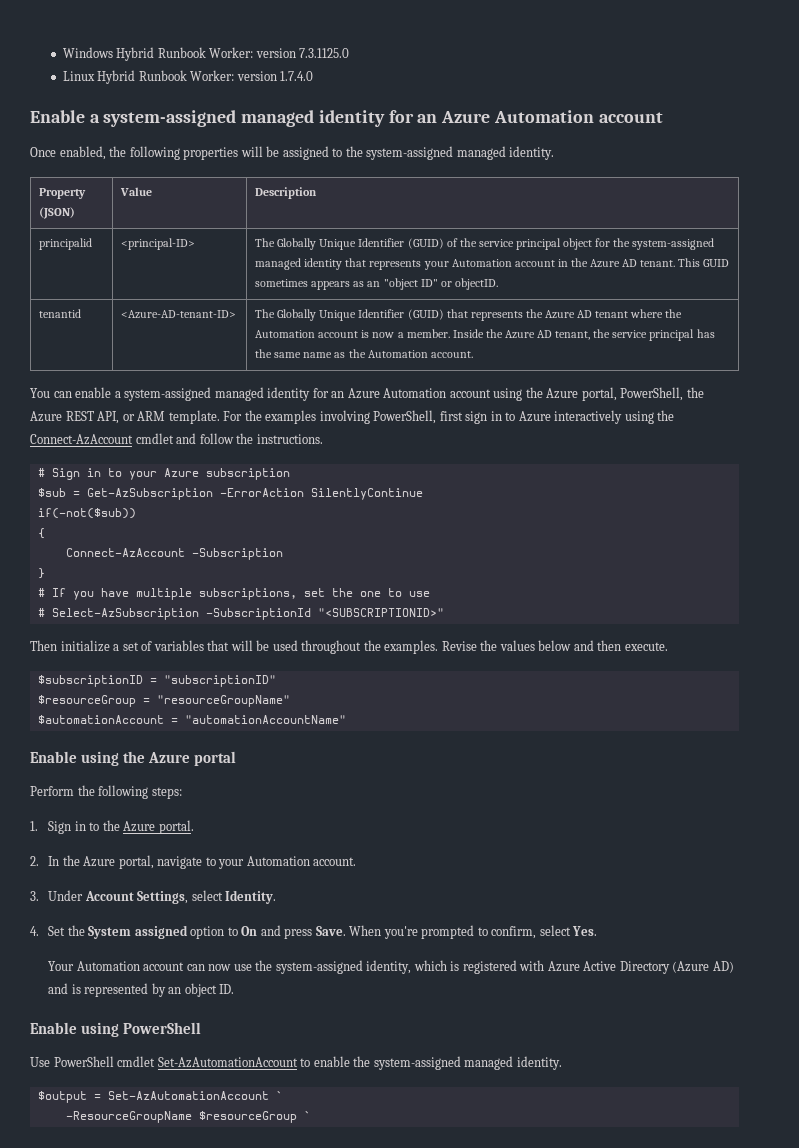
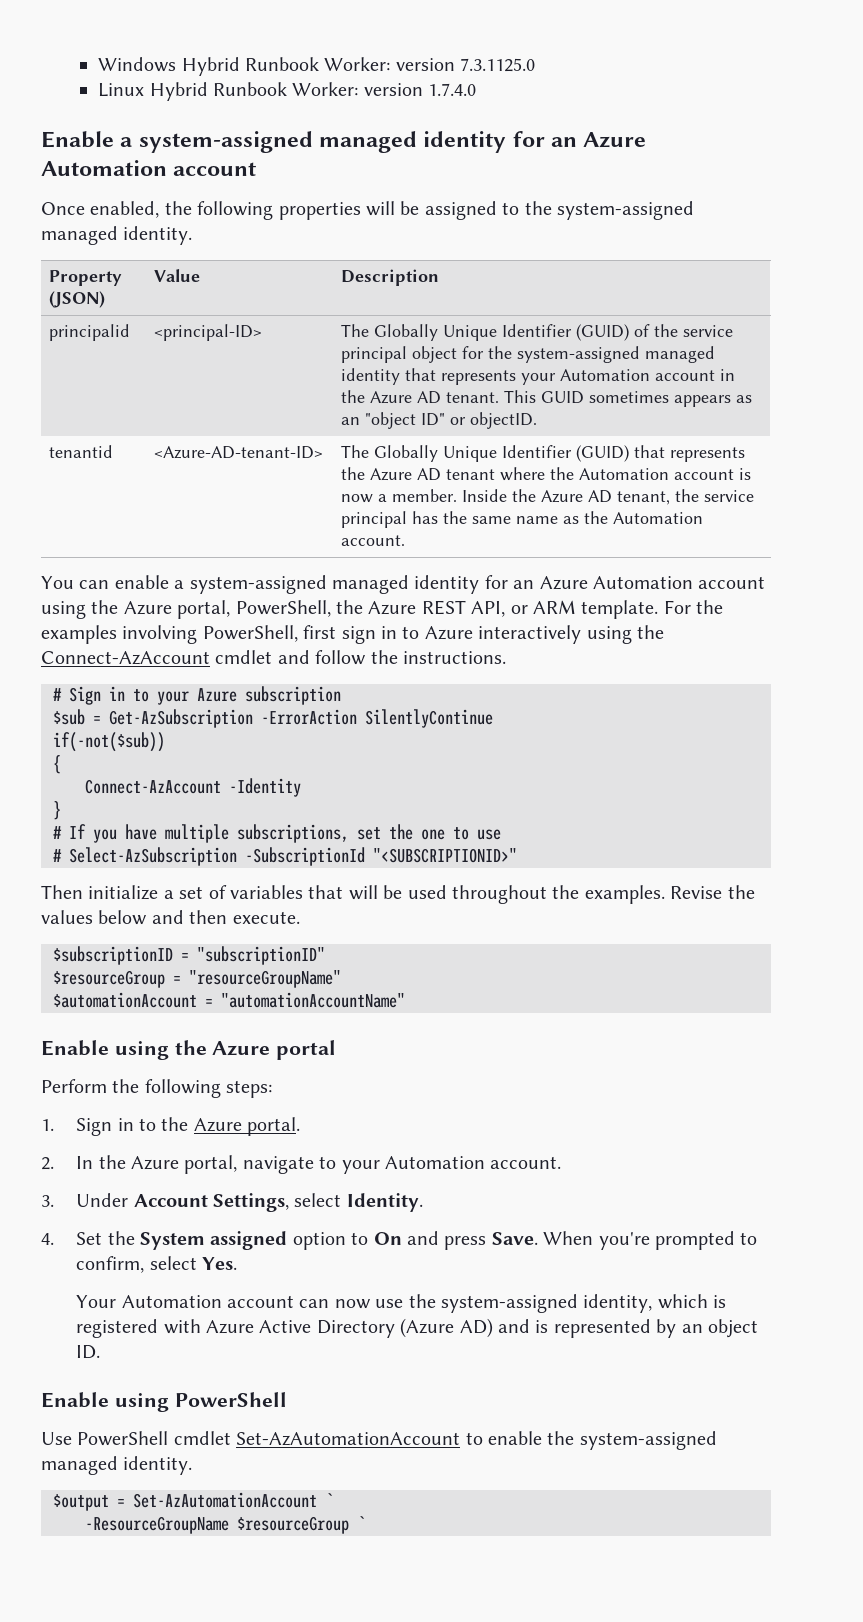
- Connect-AzAccount -Subscription
+ Connect-AzAccount -Identity

